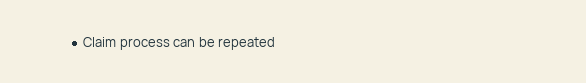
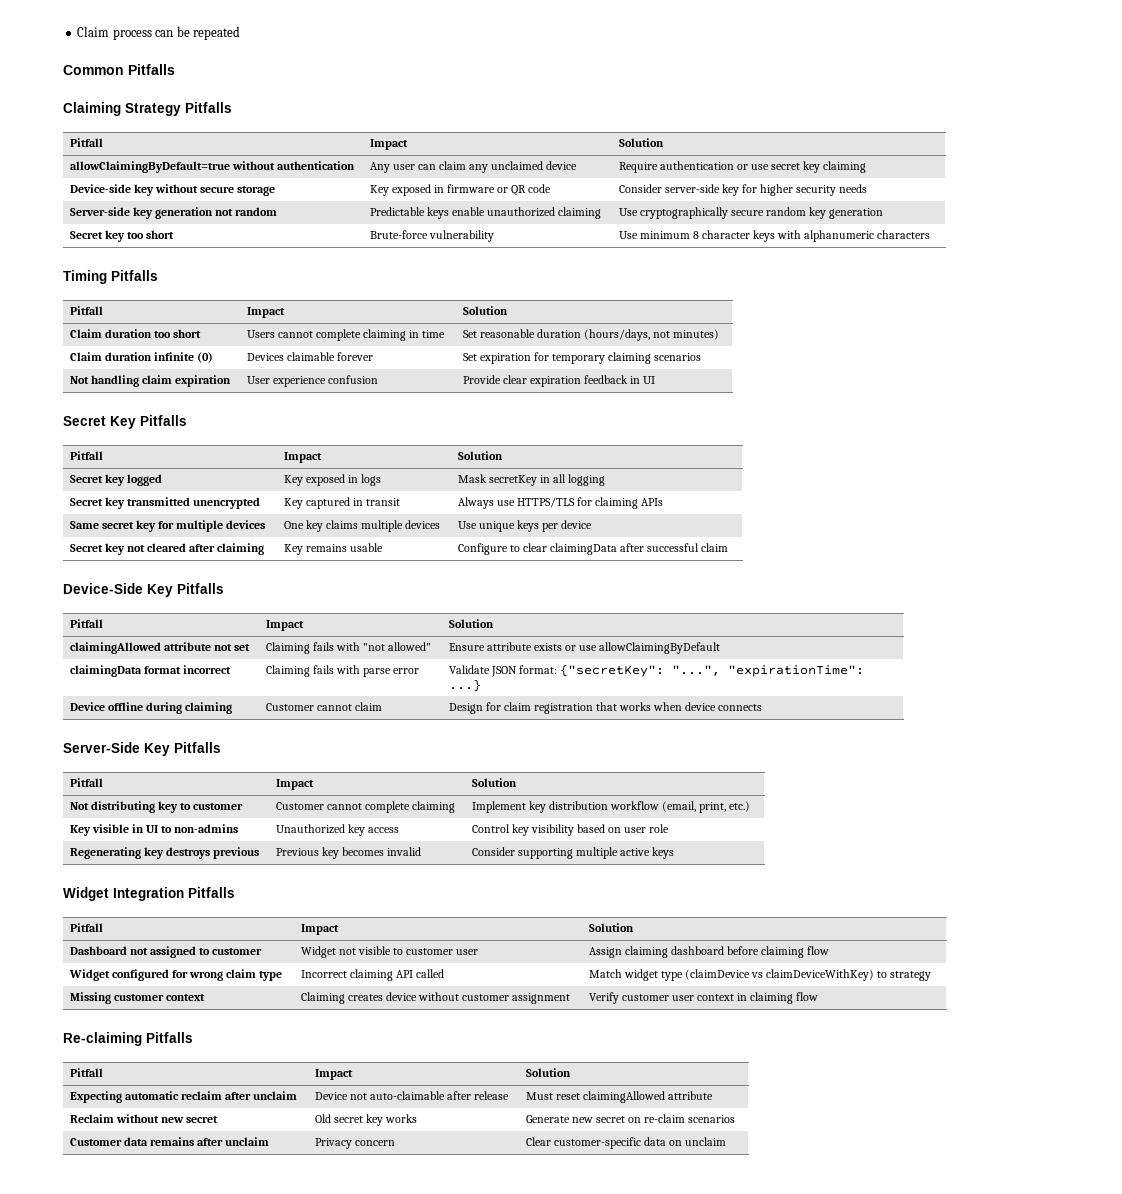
+ Common Pitfalls
+ Claiming Strategy Pitfalls
+ Pitfall | Impact | Solution
+ allowClaimingByDefault=true without authentication | Any user can claim any unclaimed device | Require authentication or use secret key claiming
+ Device-side key without secure storage | Key exposed in firmware or QR code | Consider server-side key for higher security needs
+ Server-side key generation not random | Predictable keys enable unauthorized claiming | Use cryptographically secure random key generation
+ Secret key too short | Brute-force vulnerability | Use minimum 8 character keys with alphanumeric characters
+ Timing Pitfalls
+ Pitfall | Impact | Solution
+ Claim duration too short | Users cannot complete claiming in time | Set reasonable duration (hours/days, not minutes)
+ Claim duration infinite (0) | Devices claimable forever | Set expiration for temporary claiming scenarios
+ Not handling claim expiration | User experience confusion | Provide clear expiration feedback in UI
+ Secret Key Pitfalls
+ Pitfall | Impact | Solution
+ Secret key logged | Key exposed in logs | Mask secretKey in all logging
+ Secret key transmitted unencrypted | Key captured in transit | Always use HTTPS/TLS for claiming APIs
+ Same secret key for multiple devices | One key claims multiple devices | Use unique keys per device
+ Secret key not cleared after claiming | Key remains usable | Configure to clear claimingData after successful claim
+ Device-Side Key Pitfalls
+ Pitfall | Impact | Solution
+ claimingAllowed attribute not set | Claiming fails with "not allowed" | Ensure attribute exists or use allowClaimingByDefault
+ claimingData format incorrect | Claiming fails with parse error | Validate JSON format: {"secretKey": "...", "expirationTime": ...}
+ Device offline during claiming | Customer cannot claim | Design for claim registration that works when device connects
+ Server-Side Key Pitfalls
+ Pitfall | Impact | Solution
+ Not distributing key to customer | Customer cannot complete claiming | Implement key distribution workflow (email, print, etc.)
+ Key visible in UI to non-admins | Unauthorized key access | Control key visibility based on user role
+ Regenerating key destroys previous | Previous key becomes invalid | Consider supporting multiple active keys
+ Widget Integration Pitfalls
+ Pitfall | Impact | Solution
+ Dashboard not assigned to customer | Widget not visible to customer user | Assign claiming dashboard before claiming flow
+ Widget configured for wrong claim type | Incorrect claiming API called | Match widget type (claimDevice vs claimDeviceWithKey) to strategy
+ Missing customer context | Claiming creates device without customer assignment | Verify customer user context in claiming flow
+ Re-claiming Pitfalls
+ Pitfall | Impact | Solution
+ Expecting automatic reclaim after unclaim | Device not auto-claimable after release | Must reset claimingAllowed attribute
+ Reclaim without new secret | Old secret key works | Generate new secret on re-claim scenarios
+ Customer data remains after unclaim | Privacy concern | Clear customer-specific data on unclaim

